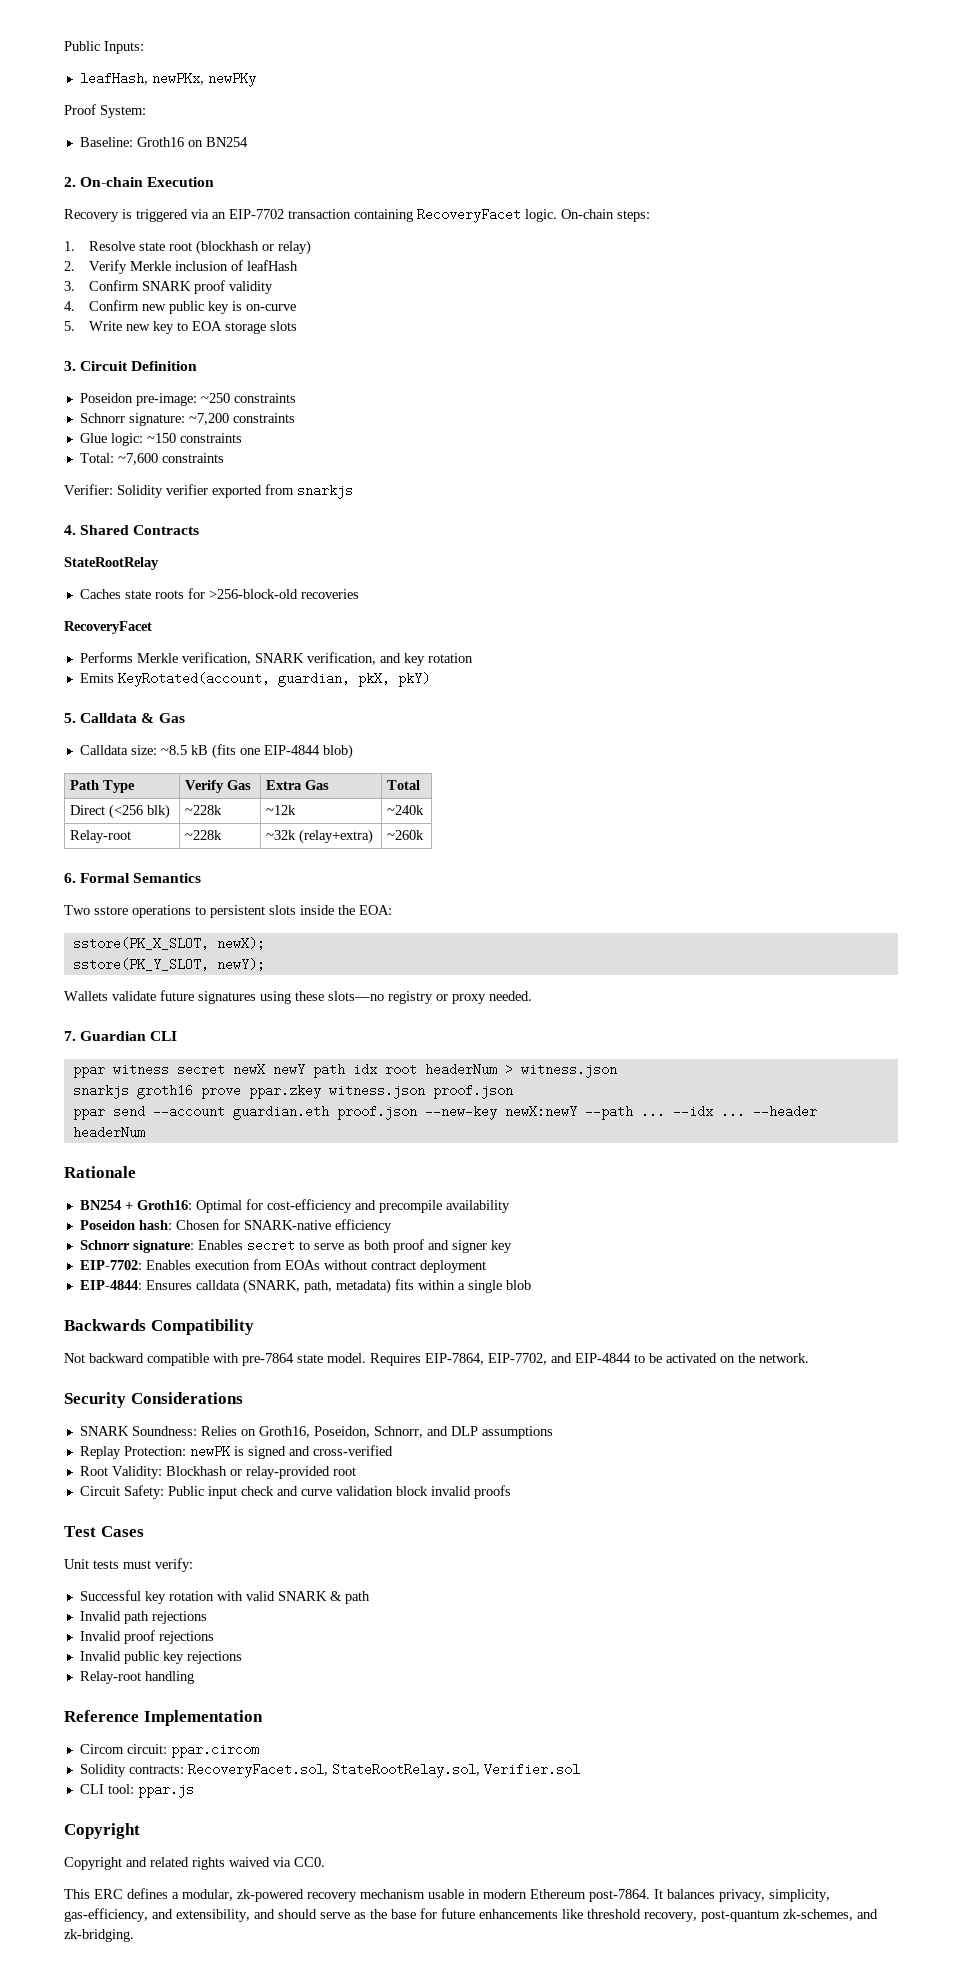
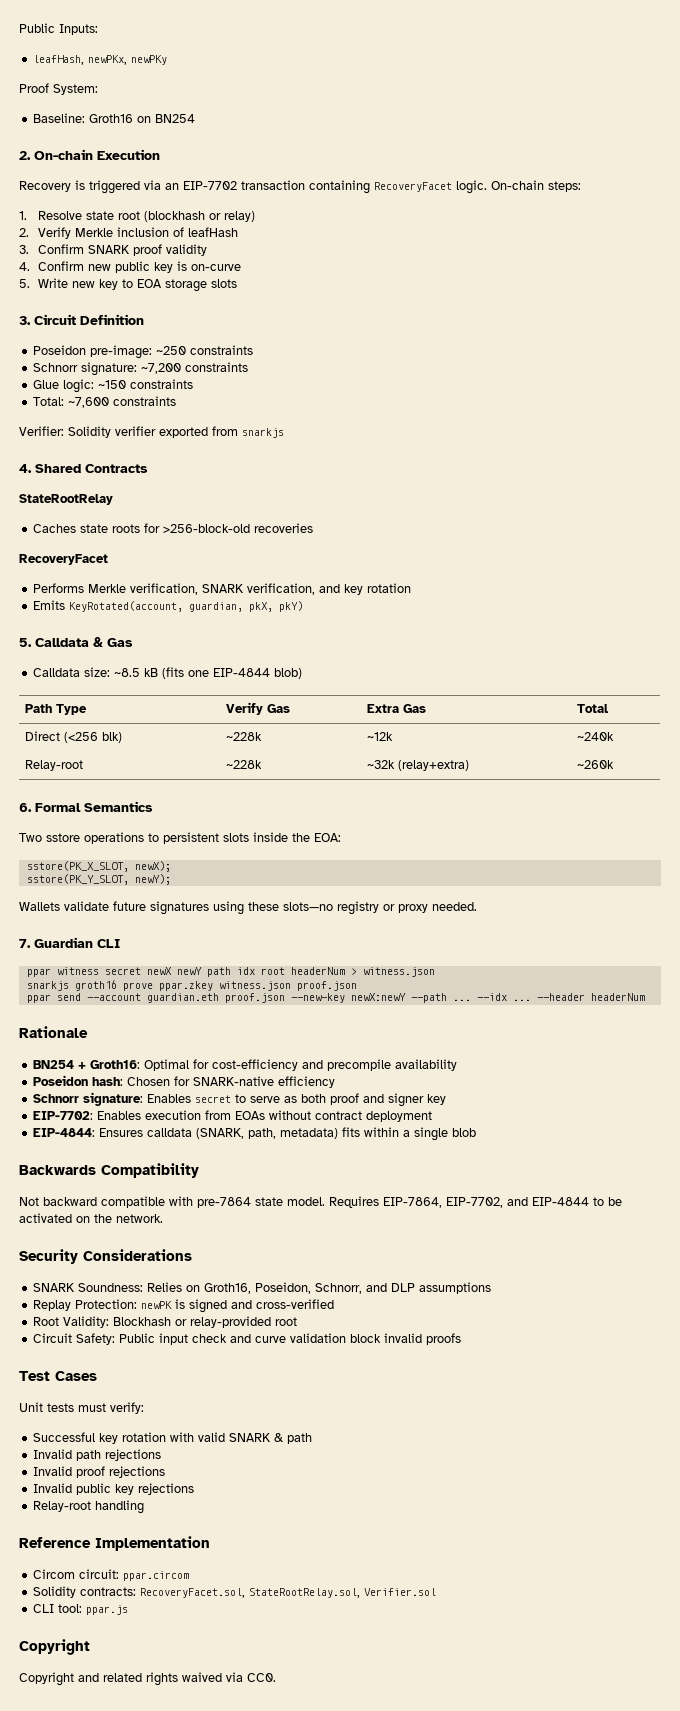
- This ERC defines a modular, zk-powered recovery mechanism usable in modern Ethereum post-7864. It balances privacy, simplicity, gas-efficiency, and extensibility, and should serve as the base for future enhancements like threshold recovery, post-quantum zk-schemes, and zk-bridging.

